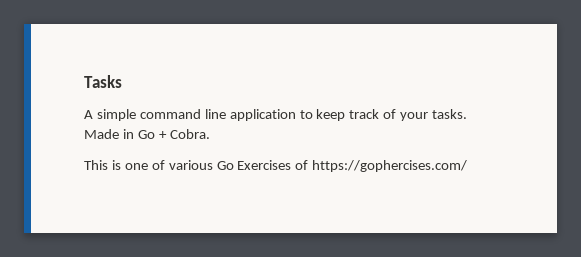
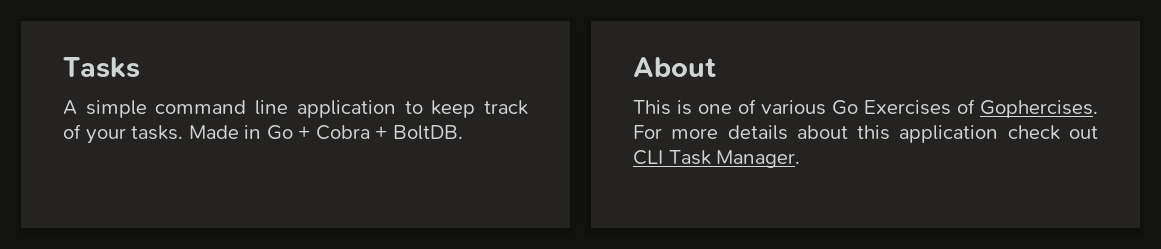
- Made in Go + Cobra.
+ Made in Go + Cobra + BoltDB.
+ About
- This is one of various Go Exercises of https://gophercises.com/
+ This is one of various Go Exercises of Gophercises. For more details about this application check out CLI Task Manager.

